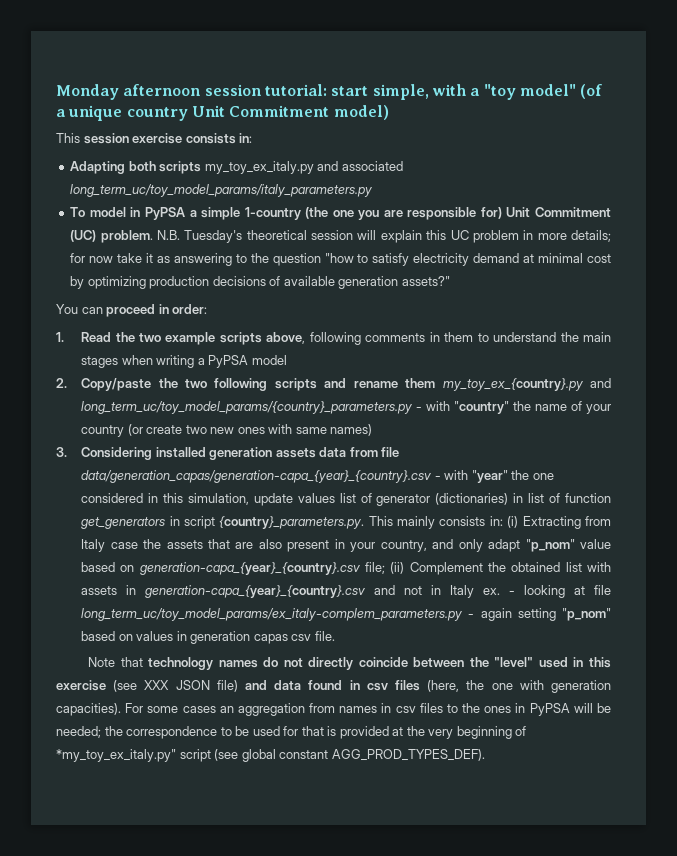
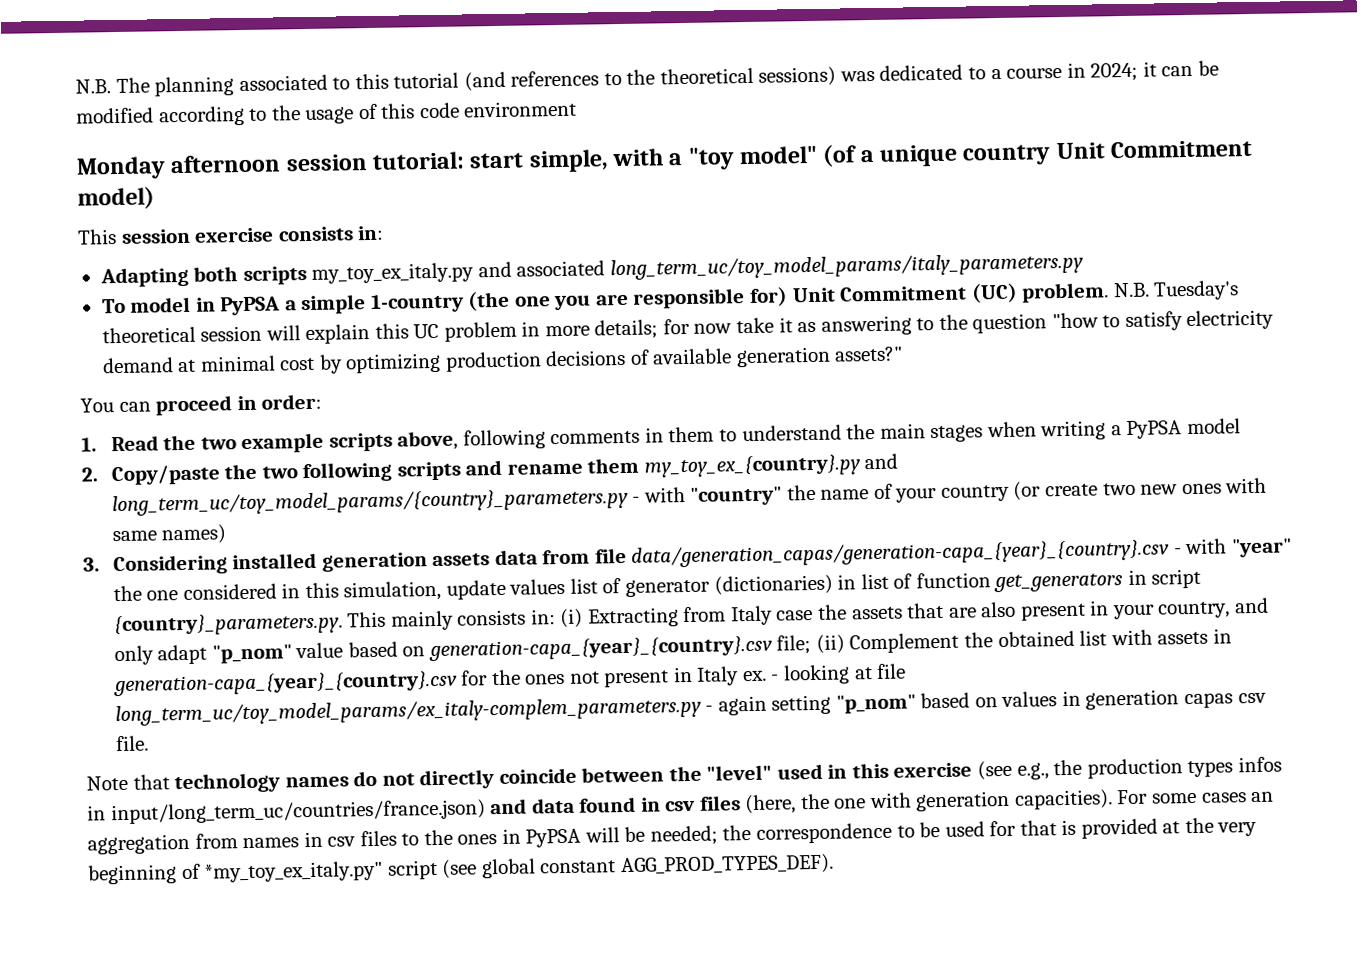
+ N.B. The planning associated to this tutorial (and references to the theoretical sessions) was dedicated to a course in 2024; it can be modified according to the usage of this code environment
- (ii) Complement the obtained list with assets in generation-capa_{year}_{country}.csv and not in Italy ex.
+ (ii) Complement the obtained list with assets in generation-capa_{year}_{country}.csv for the ones not present in Italy ex.
- Note that technology names do not directly coincide between the "level" used in this exercise (see XXX JSON file) and data found in csv files (here, the one with generation capacities).
+ Note that technology names do not directly coincide between the "level" used in this exercise (see e.g., the production types infos in input/long_term_uc/countries/france.json) and data found in csv files (here, the one with generation capacities).

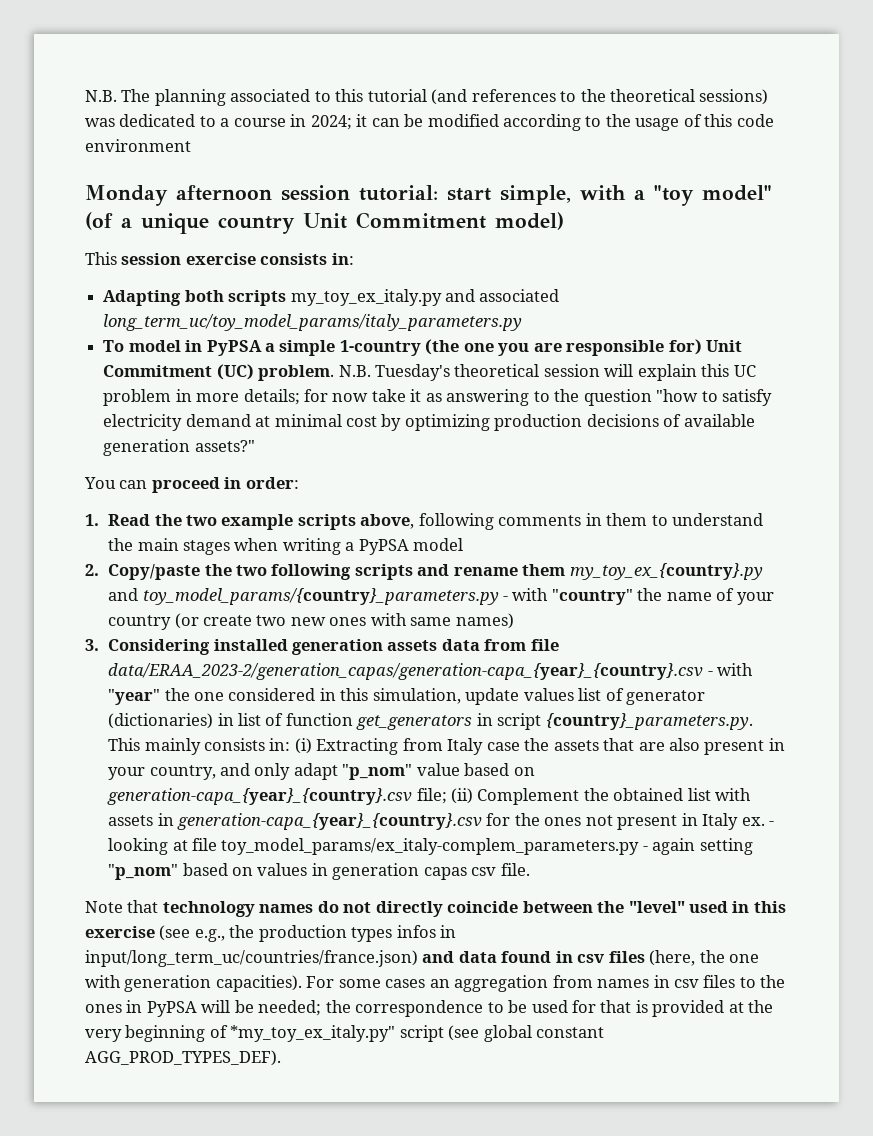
- 2. Copy/paste the two following scripts and rename them my_toy_ex_{country}.py and long_term_uc/toy_model_params/{country}_parameters.py - with "country" the name of your country (or create two new ones with same names)
+ 2. Copy/paste the two following scripts and rename them my_toy_ex_{country}.py and toy_model_params/{country}_parameters.py - with "country" the name of your country (or create two new ones with same names)
- 3. Considering installed generation assets data from file data/generation_capas/generation-capa_{year}_{country}.csv - with "year" the one considered in this simulation, update values list of generator (dictionaries) in list of function get_generators in script {country}_parameters.py. This mainly consists in:
+ 3. Considering installed generation assets data from file data/ERAA_2023-2/generation_capas/generation-capa_{year}_{country}.csv - with "year" the one considered in this simulation, update values list of generator (dictionaries) in list of function get_generators in script {country}_parameters.py. This mainly consists in:
- - looking at file long_term_uc/toy_model_params/ex_italy-complem_parameters.py - again setting "p_nom" based on values in generation capas csv file.
+ - looking at file toy_model_params/ex_italy-complem_parameters.py - again setting "p_nom" based on values in generation capas csv file.

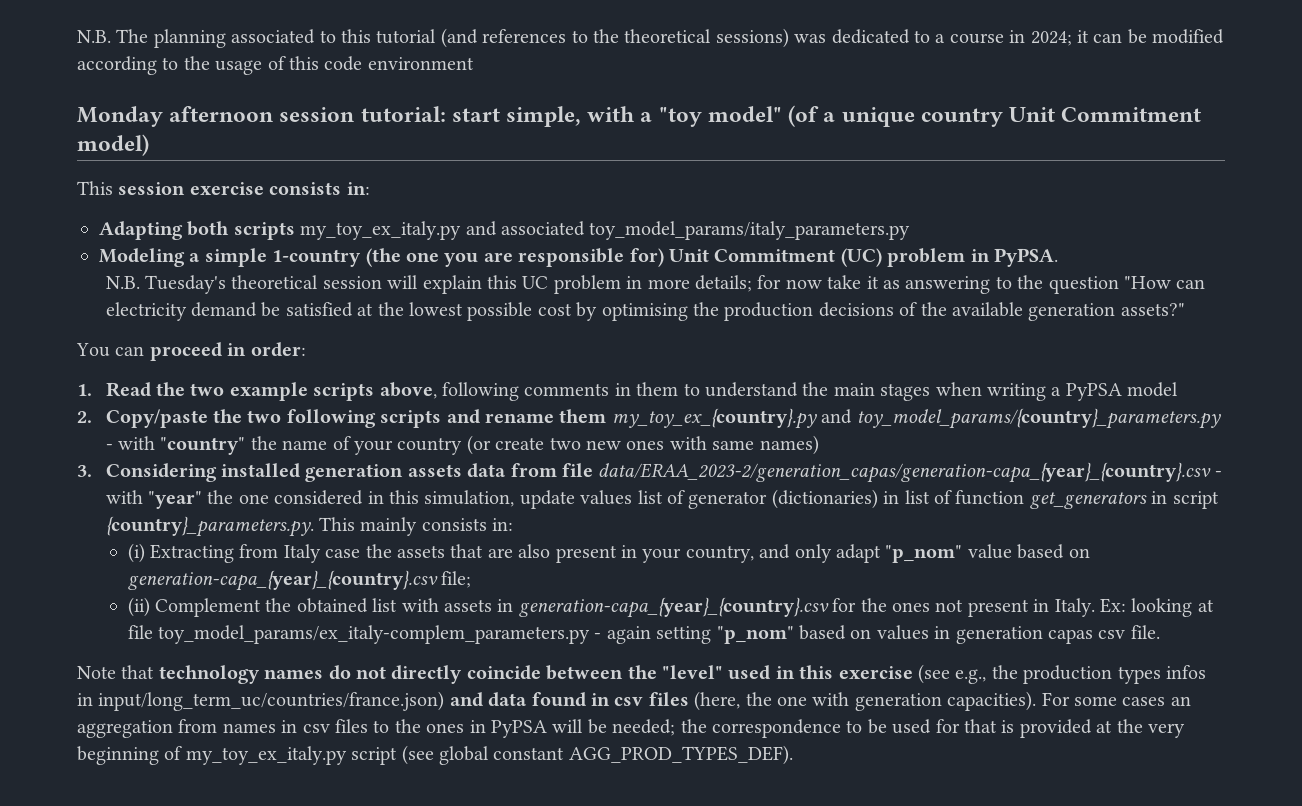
- Adapting both scripts my_toy_ex_italy.py and associated long_term_uc/toy_model_params/italy_parameters.py
- To model in PyPSA a simple 1-country (the one you are responsible for) Unit Commitment (UC) problem. N.B. Tuesday's theoretical session will explain this UC problem in more details; for now take it as answering to the question "how to satisfy electricity demand at minimal cost by optimizing production decisions of available generation assets?"
+ Adapting both scripts my_toy_ex_italy.py and associated toy_model_params/italy_parameters.py
+ Modeling a simple 1-country (the one you are responsible for) Unit Commitment (UC) problem in PyPSA.
+ N.B. Tuesday's theoretical session will explain this UC problem in more details; for now take it as answering to the question "How can electricity demand be satisfied at the lowest possible cost by optimising the production decisions of the available generation assets?"
- 3. Considering installed generation assets data from file data/ERAA_2023-2/generation_capas/generation-capa_{year}_{country}.csv - with "year" the one considered in this simulation, update values list of generator (dictionaries) in list of function get_generators in script {country}_parameters.py. This mainly consists in: (i) Extracting from Italy case the assets that are also present in your country, and only adapt "p_nom" value based on generation-capa_{year}_{country}.csv file; (ii) Complement the obtained list with assets in generation-capa_{year}_{country}.csv for the ones not present in Italy ex. - looking at file toy_model_params/ex_italy-complem_parameters.py - again setting "p_nom" based on values in generation capas csv file.
+ 3. Considering installed generation assets data from file data/ERAA_2023-2/generation_capas/generation-capa_{year}_{country}.csv - with "year" the one considered in this simulation, update values list of generator (dictionaries) in list of function get_generators in script {country}_parameters.py. This mainly consists in:
+ (i) Extracting from Italy case the assets that are also present in your country, and only adapt "p_nom" value based on generation-capa_{year}_{country}.csv file;
+ (ii) Complement the obtained list with assets in generation-capa_{year}_{country}.csv for the ones not present in Italy. Ex: looking at file toy_model_params/ex_italy-complem_parameters.py - again setting "p_nom" based on values in generation capas csv file.
- For some cases an aggregation from names in csv files to the ones in PyPSA will be needed; the correspondence to be used for that is provided at the very beginning of *my_toy_ex_italy.py" script (see global constant AGG_PROD_TYPES_DEF).
+ For some cases an aggregation from names in csv files to the ones in PyPSA will be needed; the correspondence to be used for that is provided at the very beginning of my_toy_ex_italy.py script (see global constant AGG_PROD_TYPES_DEF).

